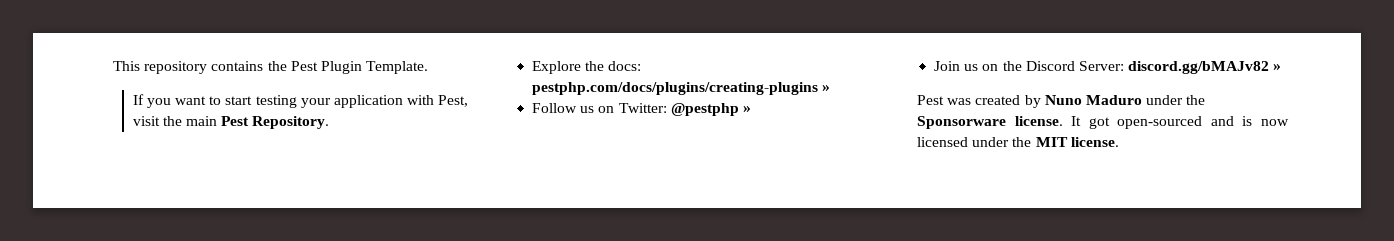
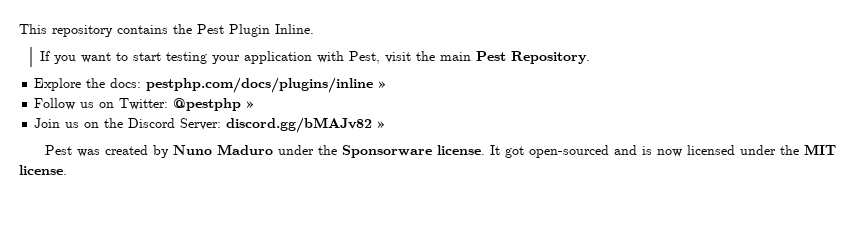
- This repository contains the Pest Plugin Template.
+ This repository contains the Pest Plugin Inline.
- Explore the docs: pestphp.com/docs/plugins/creating-plugins »
+ Explore the docs: pestphp.com/docs/plugins/inline »

